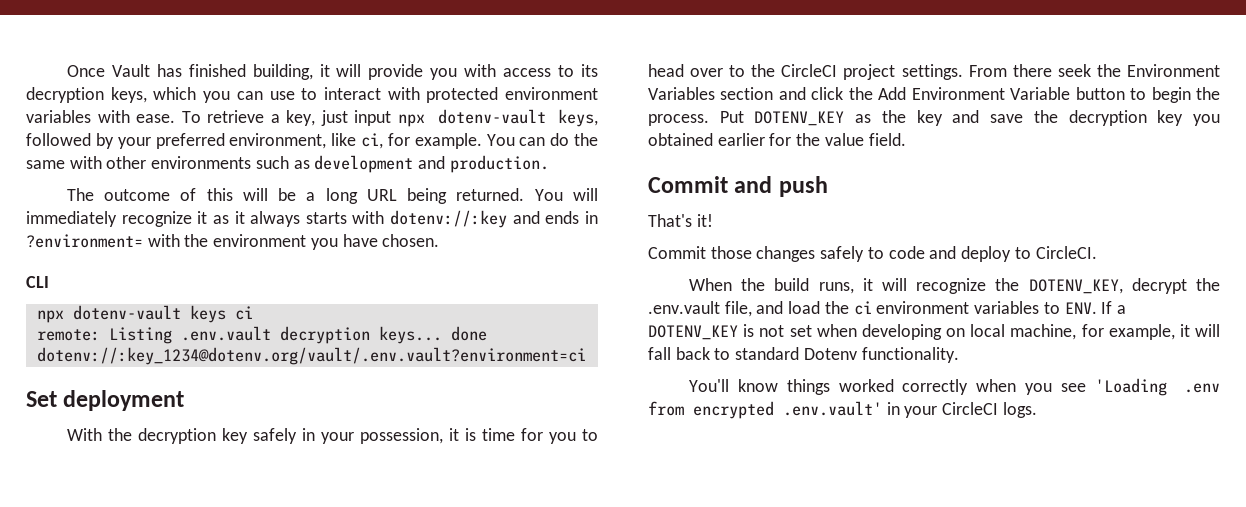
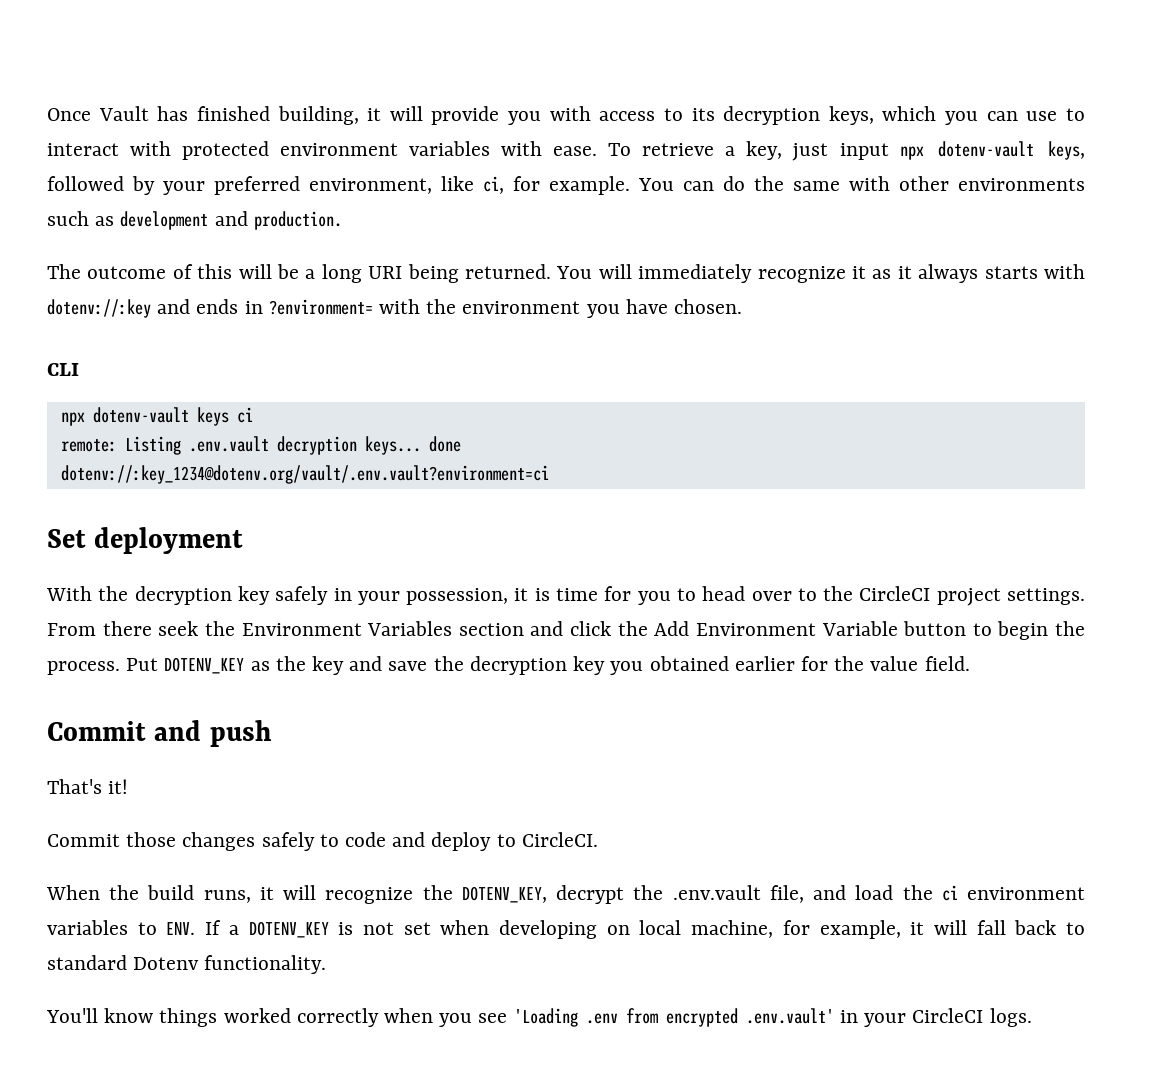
- The outcome of this will be a long URL being returned.
+ The outcome of this will be a long URI being returned.

